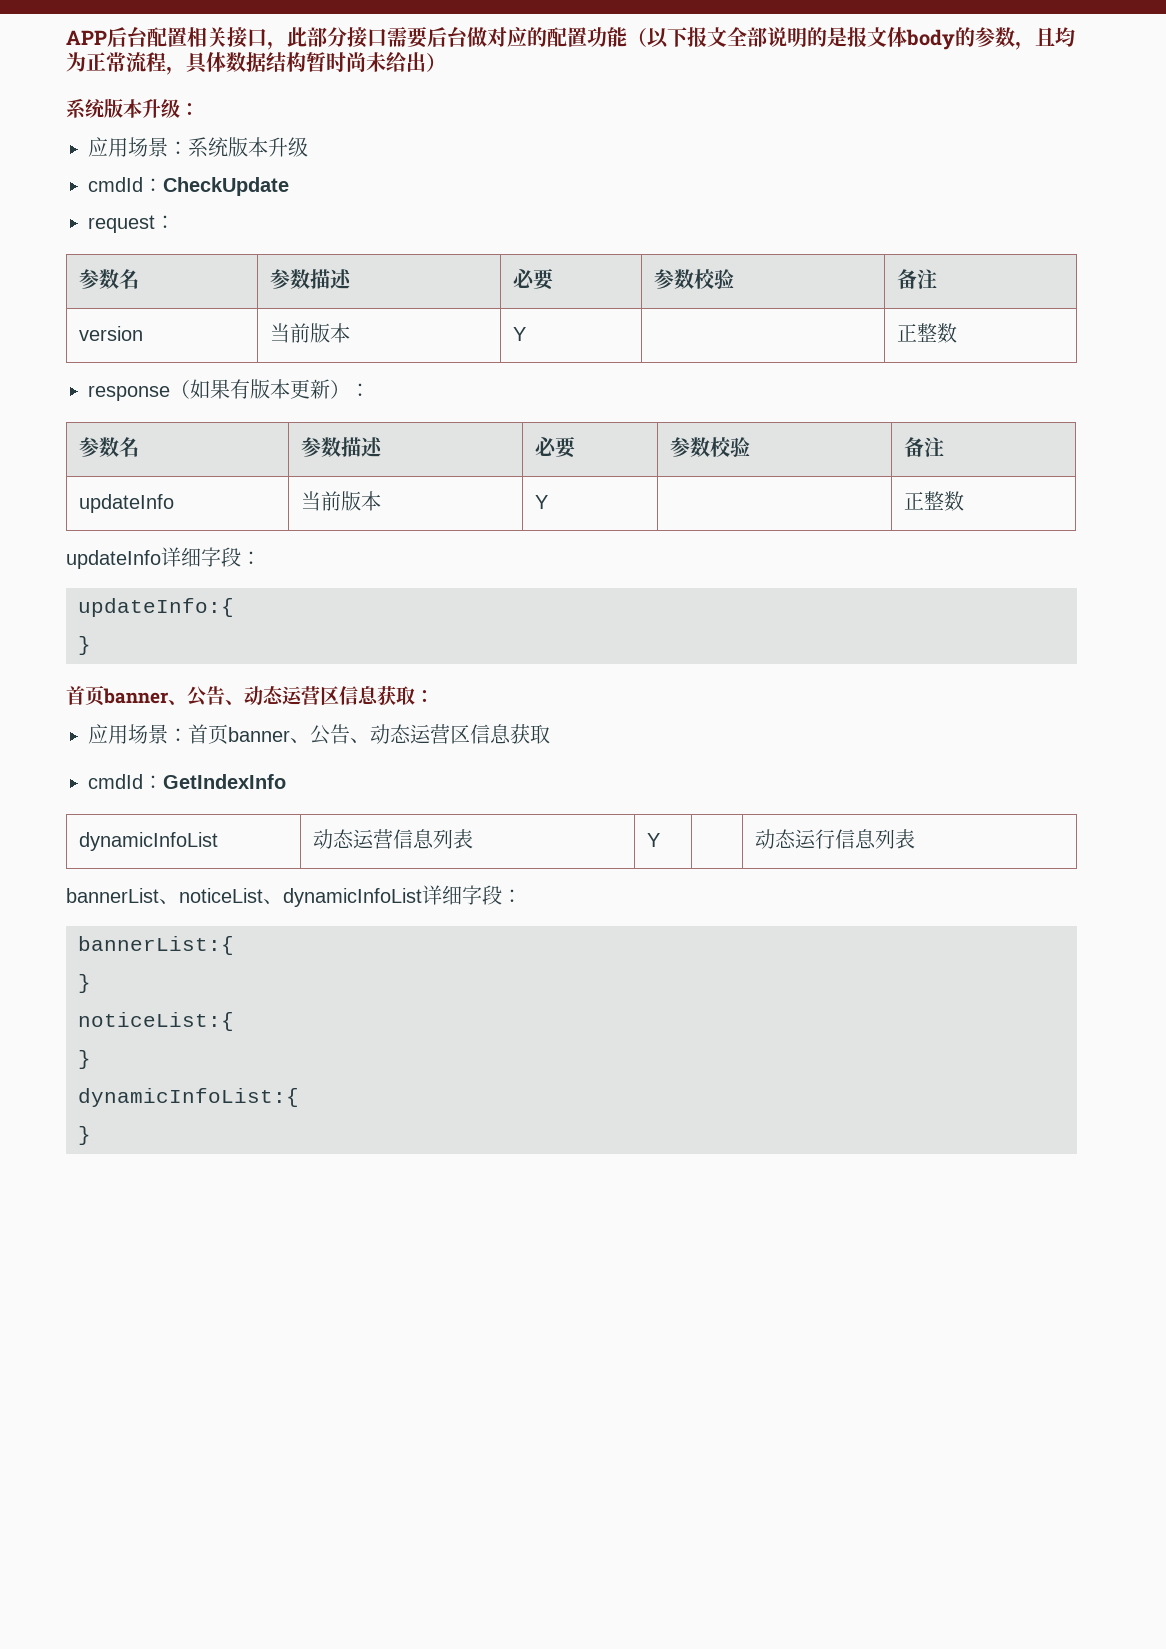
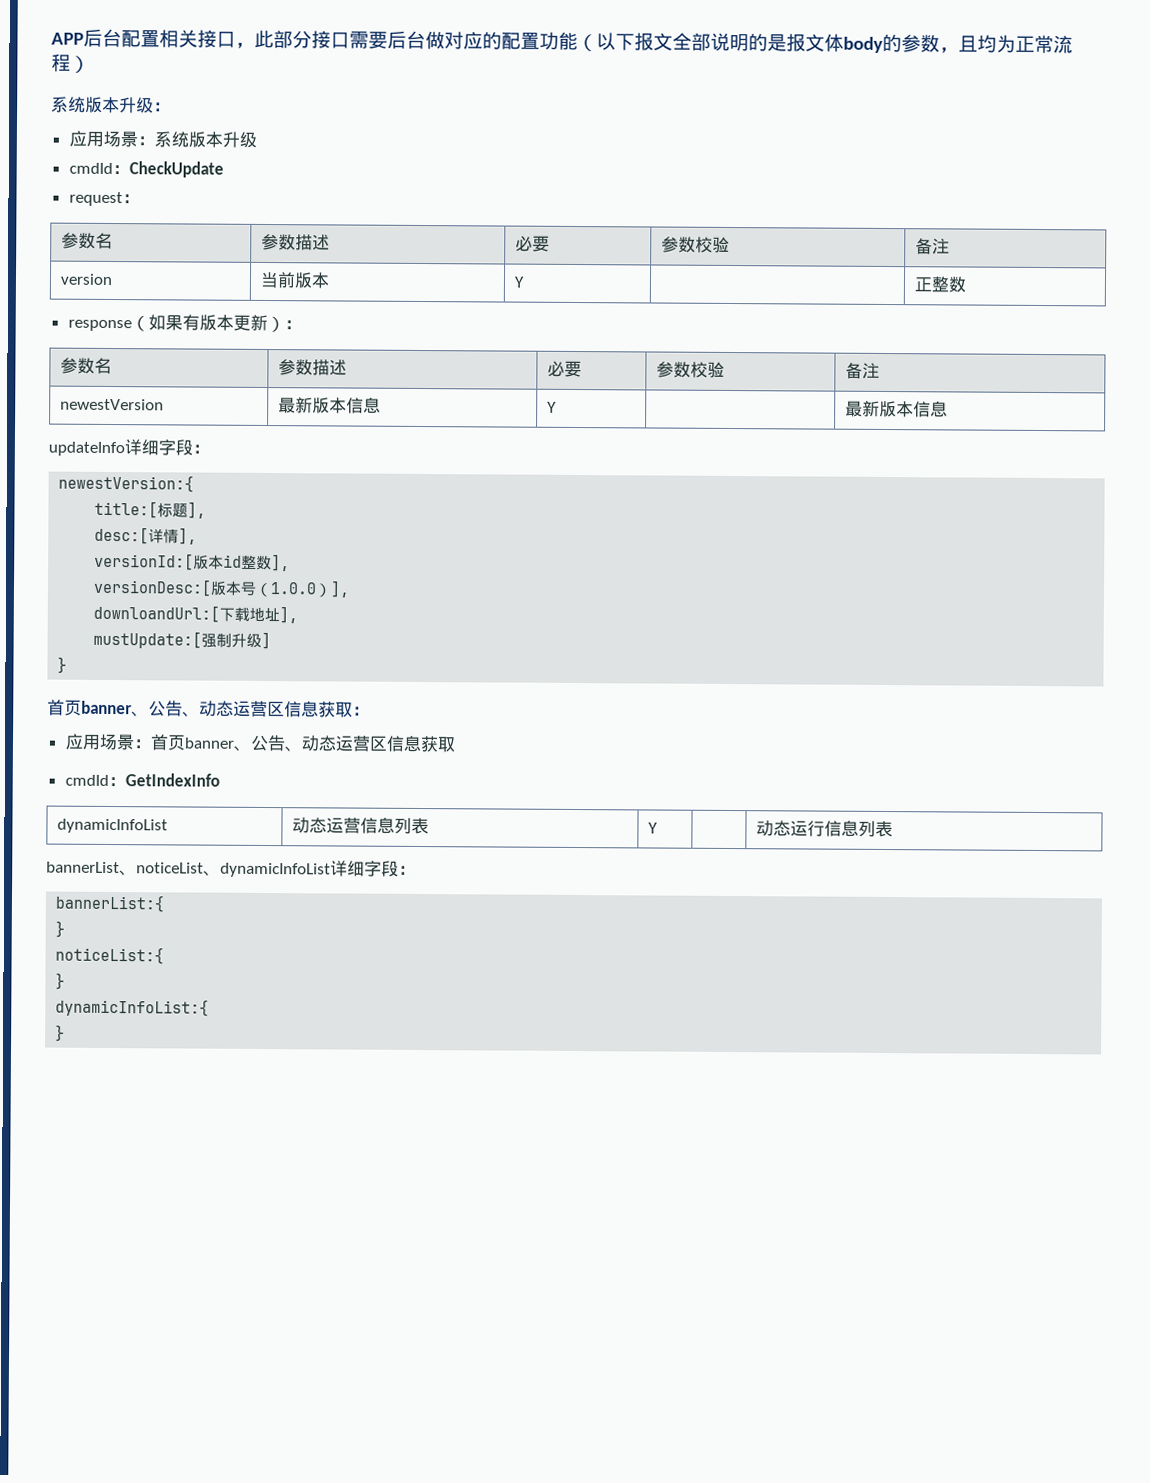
- APP后台配置相关接口，此部分接口需要后台做对应的配置功能（以下报文全部说明的是报文体body的参数，且均为正常流程，具体数据结构暂时尚未给出）
+ APP后台配置相关接口，此部分接口需要后台做对应的配置功能（以下报文全部说明的是报文体body的参数，且均为正常流程）
- updateInfo | 当前版本 | Y | | 正整数
+ newestVersion | 最新版本信息 | Y | | 最新版本信息
- updateInfo:{
+ newestVersion:{
+ title:[标题],
+ desc:[详情],
+ versionId:[版本id整数],
+ versionDesc:[版本号（1.0.0）],
+ downloandUrl:[下载地址],
+ mustUpdate:[强制升级]

